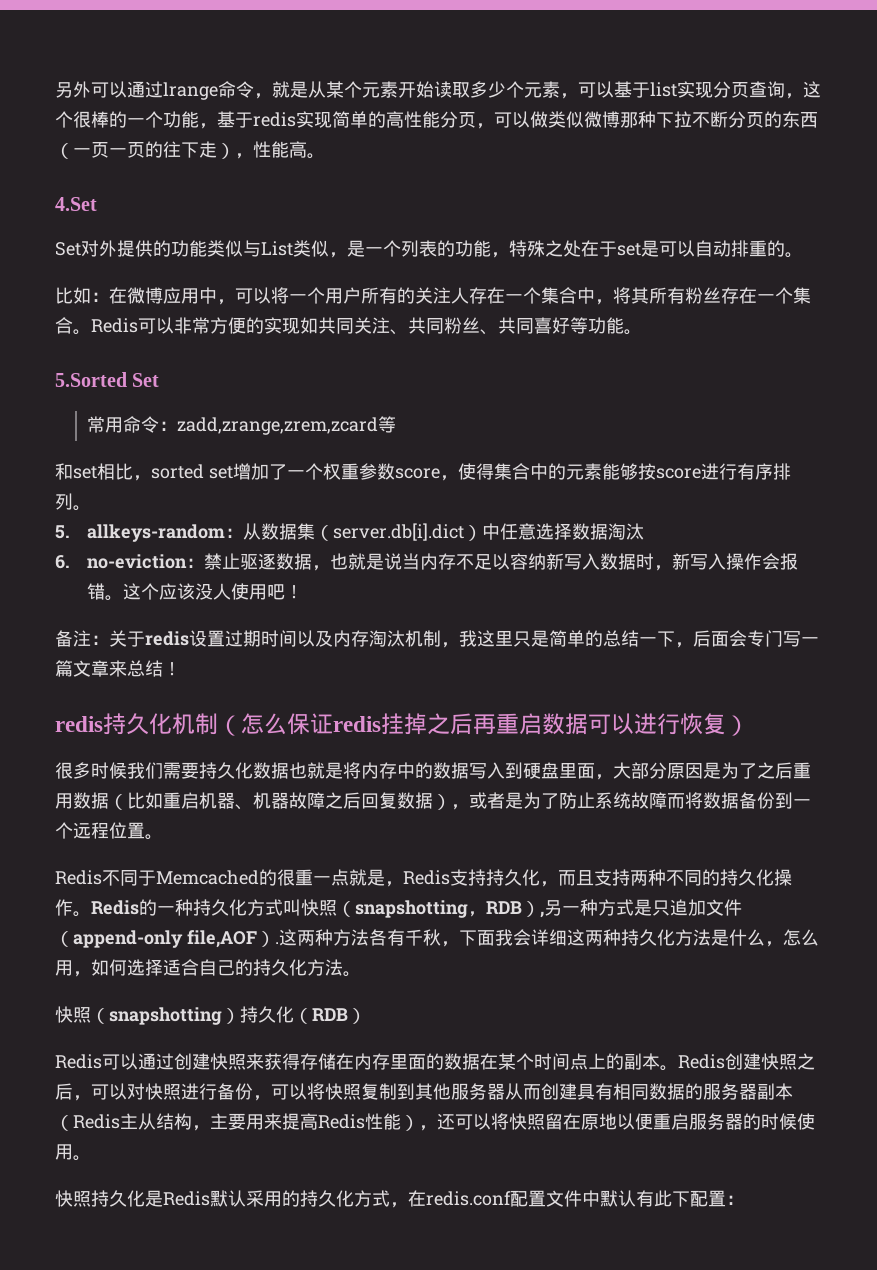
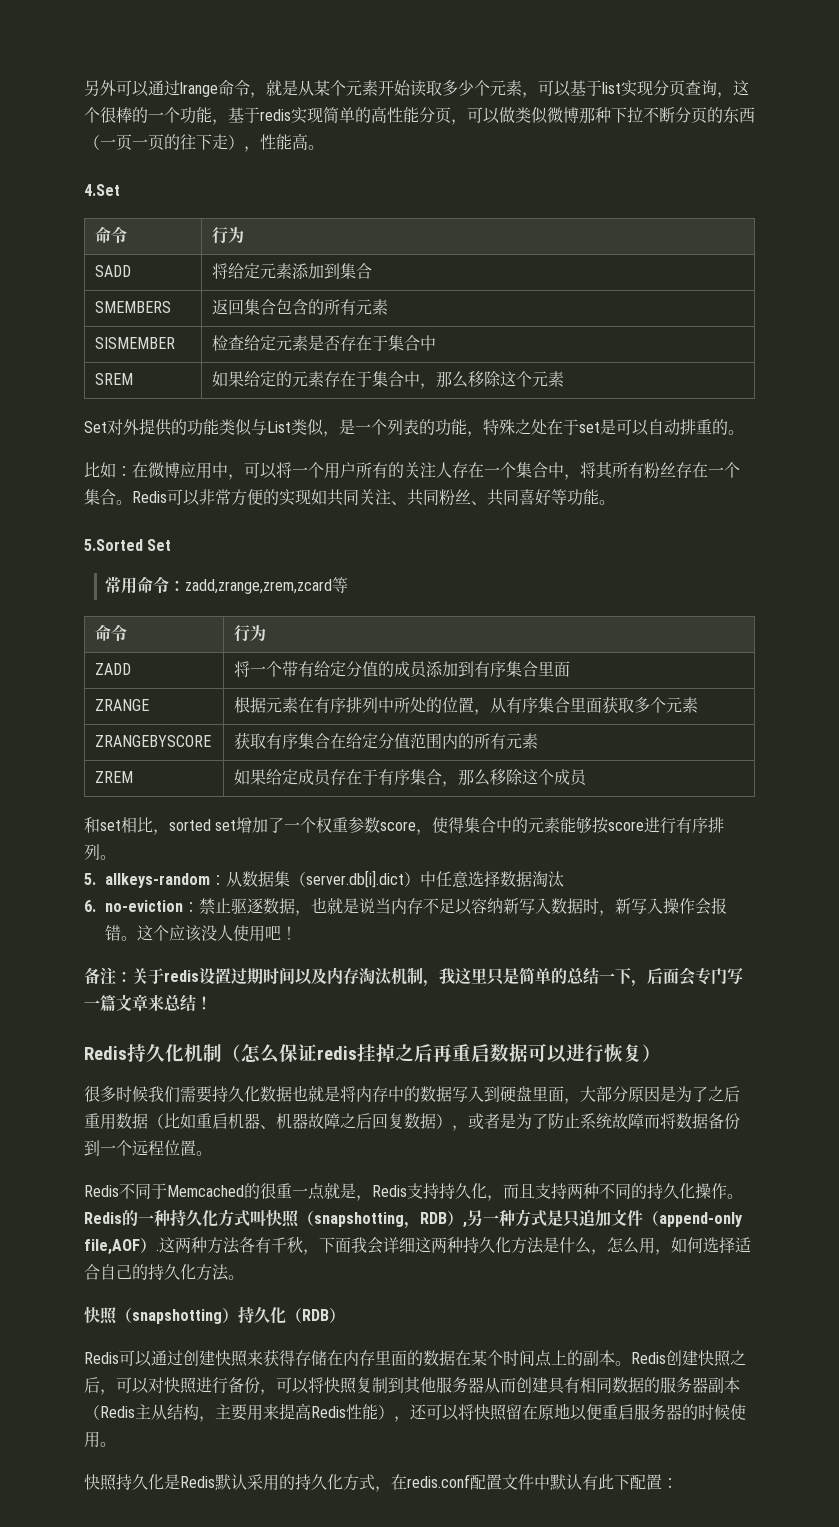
  4.Set
+ 命令 | 行为
+ SADD | 将给定元素添加到集合
+ SMEMBERS | 返回集合包含的所有元素
+ SISMEMBER | 检查给定元素是否存在于集合中
+ SREM | 如果给定的元素存在于集合中，那么移除这个元素
  常用命令：zadd,zrange,zrem,zcard等
+ 命令 | 行为
+ ZADD | 将一个带有给定分值的成员添加到有序集合里面
+ ZRANGE | 根据元素在有序排列中所处的位置，从有序集合里面获取多个元素
+ ZRANGEBYSCORE | 获取有序集合在给定分值范围内的所有元素
+ ZREM | 如果给定成员存在于有序集合，那么移除这个成员
- redis持久化机制（怎么保证redis挂掉之后再重启数据可以进行恢复）
+ Redis持久化机制（怎么保证redis挂掉之后再重启数据可以进行恢复）

